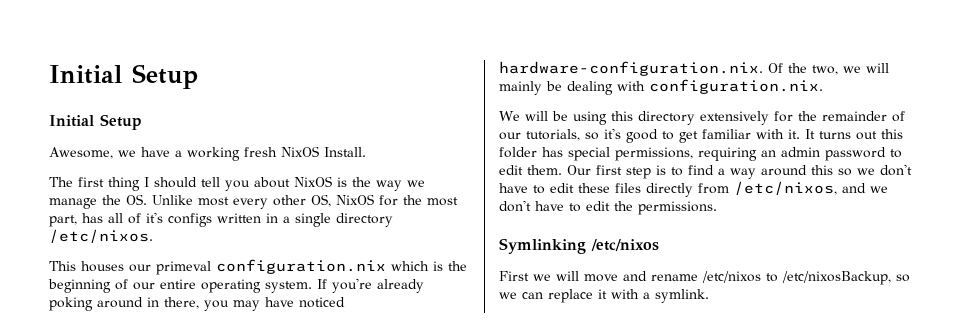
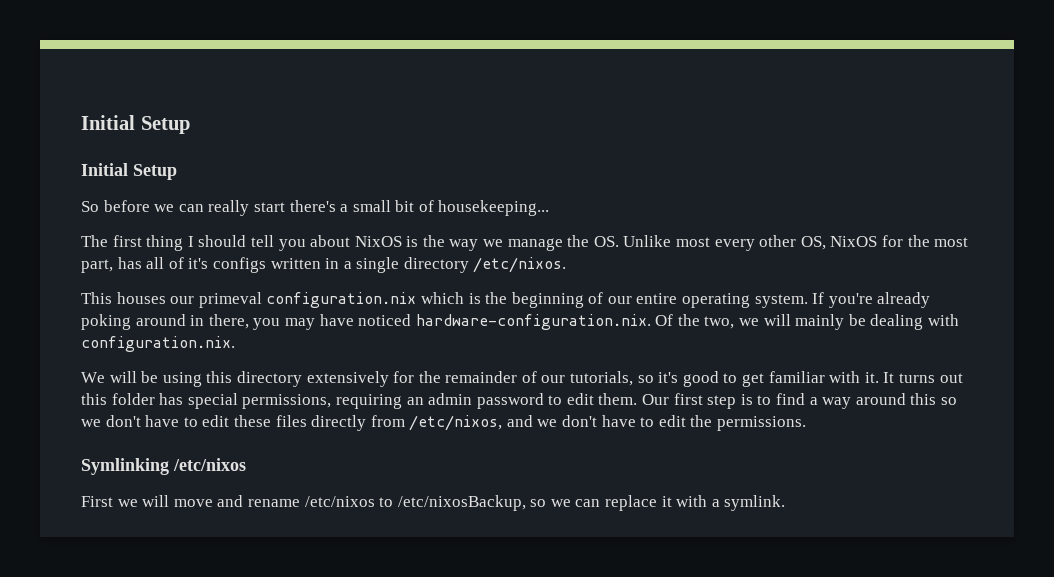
- Awesome, we have a working fresh NixOS Install.
+ So before we can really start there's a small bit of housekeeping...

